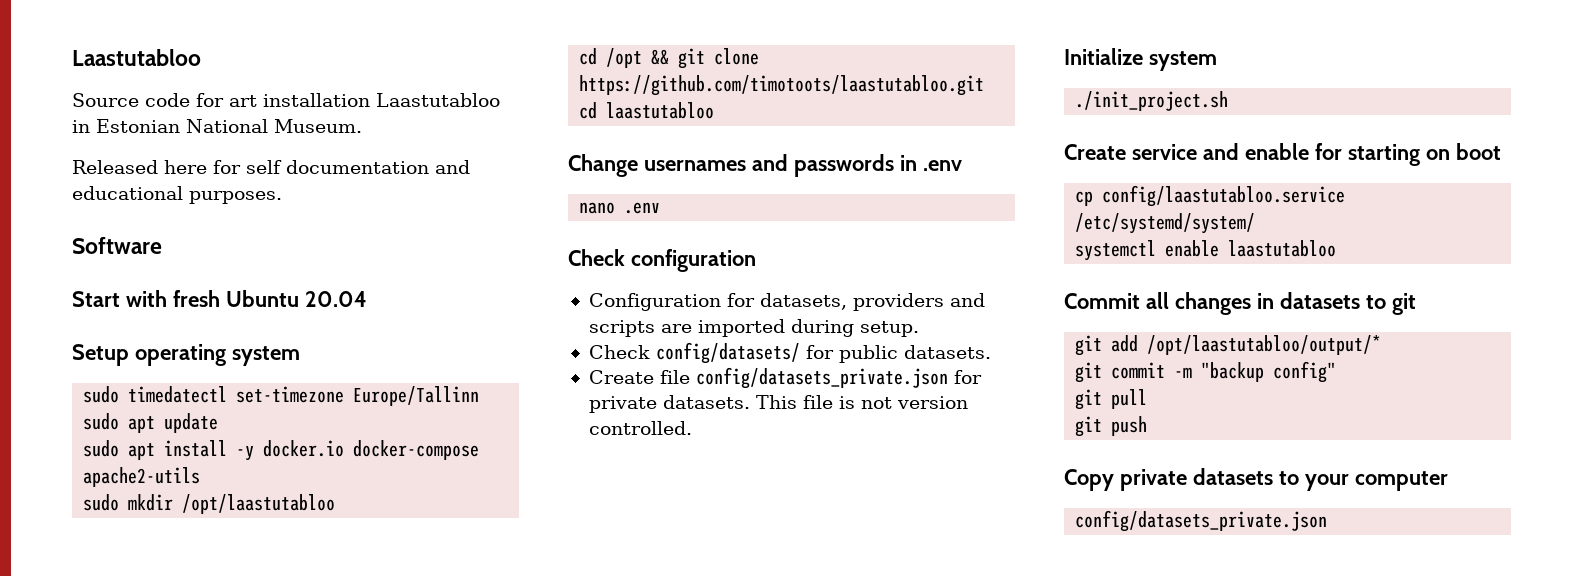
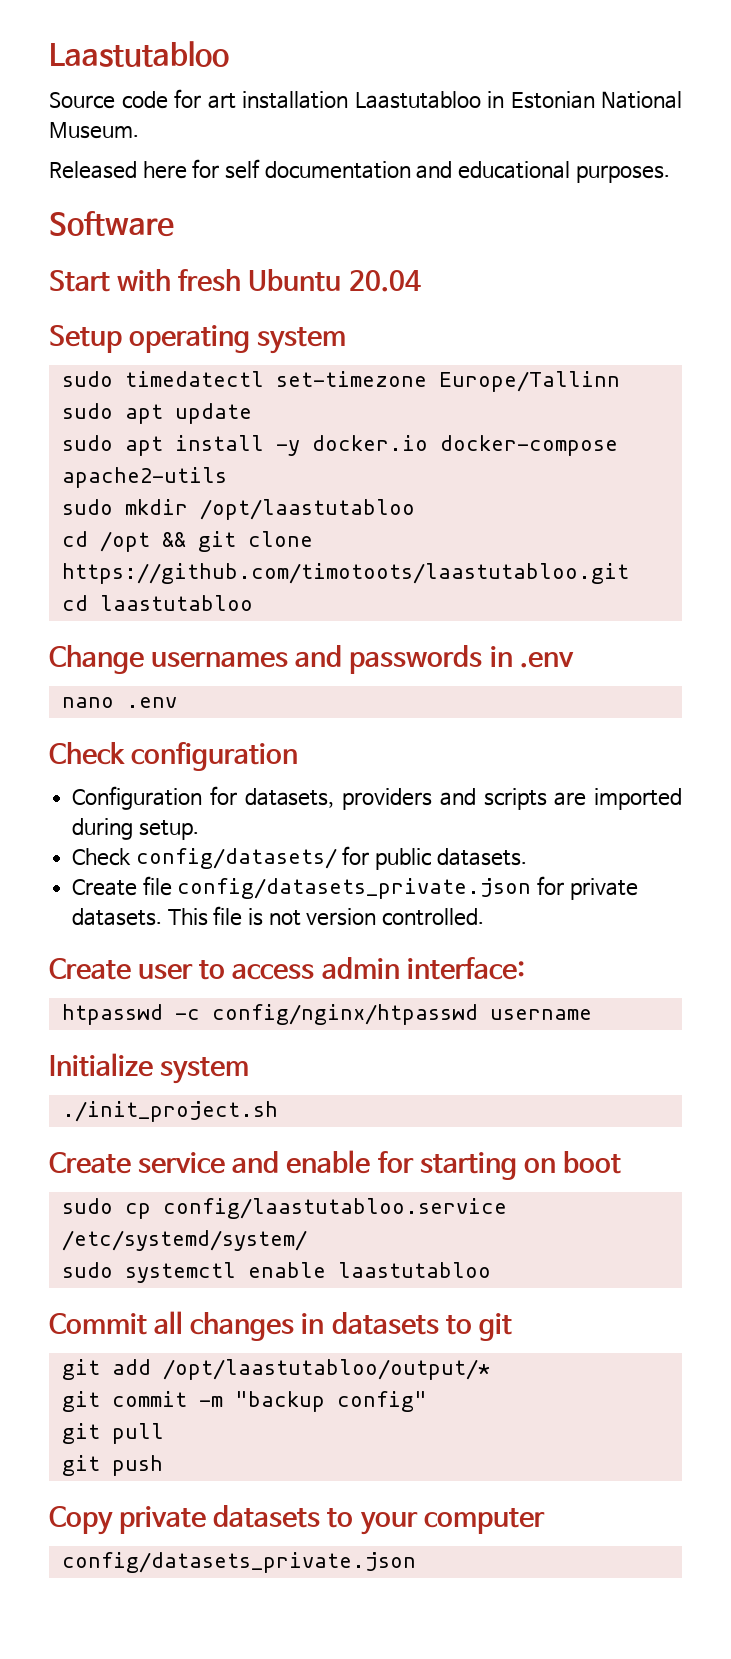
+ Create user to access admin interface:
+ htpasswd -c config/nginx/htpasswd username
- cp config/laastutabloo.service /etc/systemd/system/
+ sudo cp config/laastutabloo.service /etc/systemd/system/
- systemctl enable laastutabloo
+ sudo systemctl enable laastutabloo

